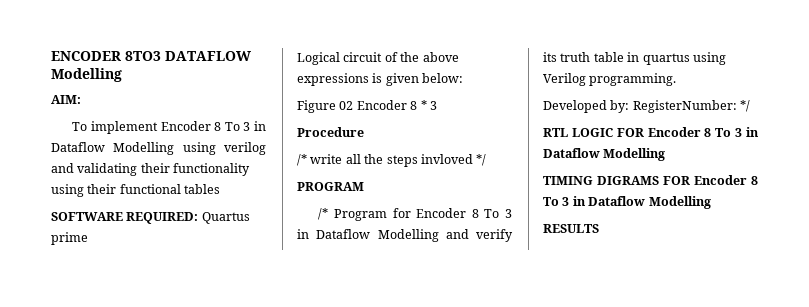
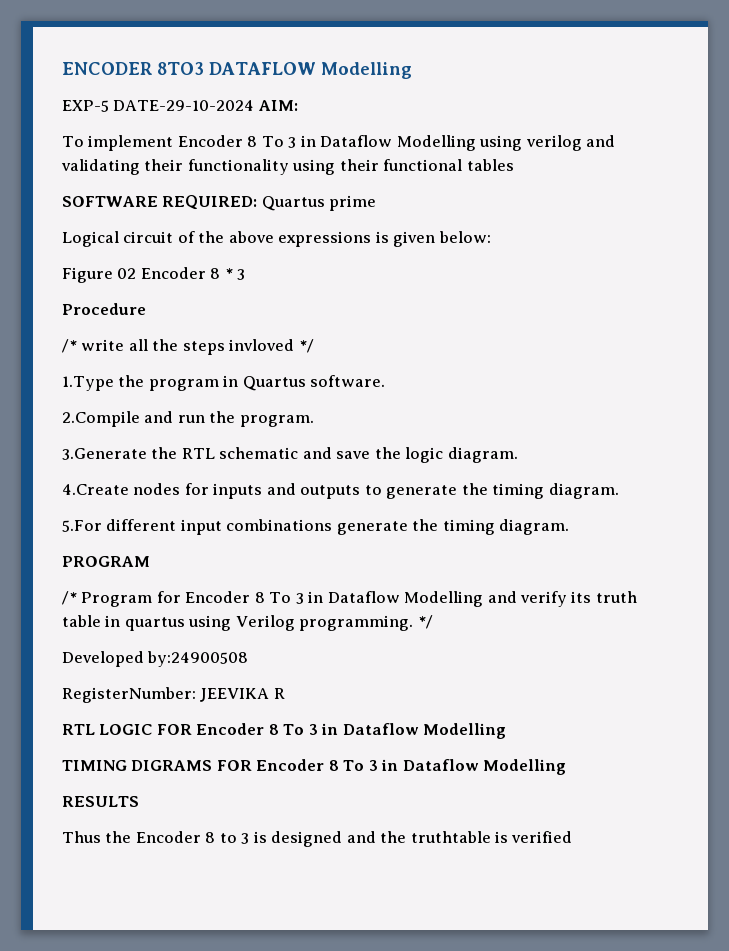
- AIM:
+ EXP-5 DATE-29-10-2024 AIM:
+ 1.Type the program in Quartus software.
+ 2.Compile and run the program.
+ 3.Generate the RTL schematic and save the logic diagram.
+ 4.Create nodes for inputs and outputs to generate the timing diagram.
+ 5.For different input combinations generate the timing diagram.
- /* Program for Encoder 8 To 3 in Dataflow Modelling and verify its truth table in quartus using Verilog programming.
+ /* Program for Encoder 8 To 3 in Dataflow Modelling and verify its truth table in quartus using Verilog programming. */
- Developed by: RegisterNumber: */
+ Developed by:24900508
+ RegisterNumber: JEEVIKA R
+ Thus the Encoder 8 to 3 is designed and the truthtable is verified

